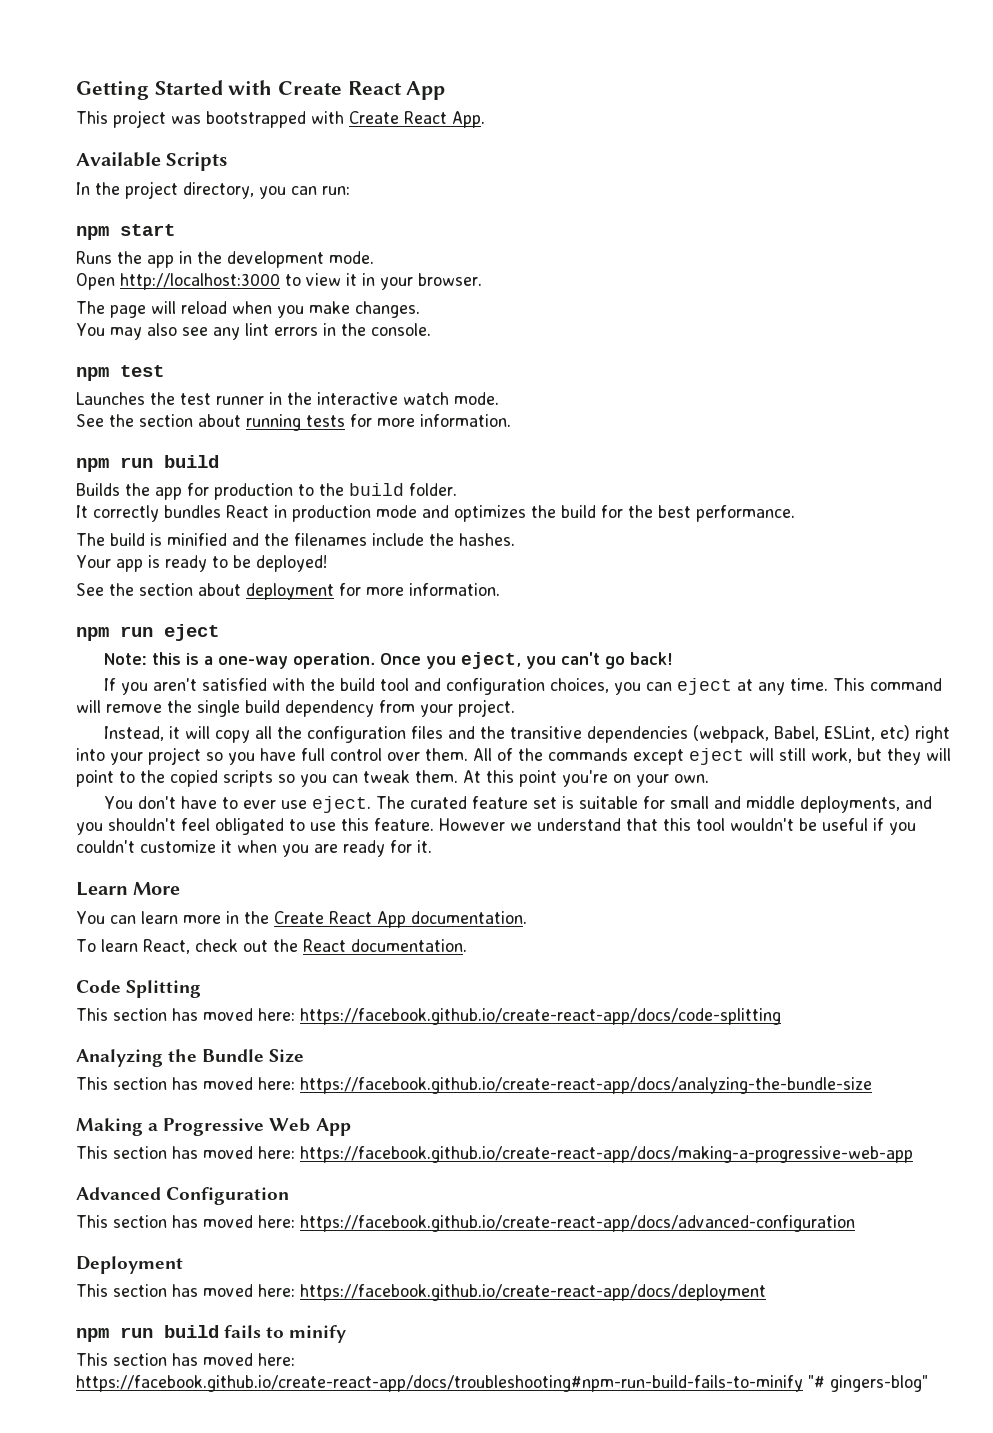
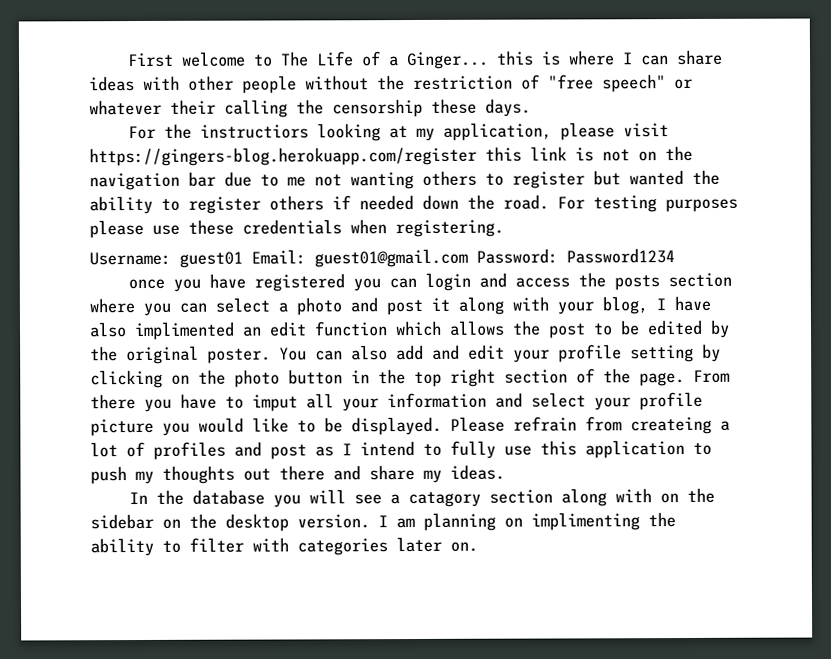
- Getting Started with Create React App
- This project was bootstrapped with Create React App.
- Available Scripts
- In the project directory, you can run:
- npm start
- Runs the app in the development mode.
- Open http://localhost:3000 to view it in your browser.
- The page will reload when you make changes.
- You may also see any lint errors in the console.
- npm test
- Launches the test runner in the interactive watch mode.
- See the section about running tests for more information.
- npm run build
- Builds the app for production to the build folder.
- It correctly bundles React in production mode and optimizes the build for the best performance.
- The build is minified and the filenames include the hashes.
- Your app is ready to be deployed!
- See the section about deployment for more information.
- npm run eject
- Note: this is a one-way operation. Once you eject, you can't go back!
- If you aren't satisfied with the build tool and configuration choices, you can eject at any time. This command will remove the single build dependency from your project.
- Instead, it will copy all the configuration files and the transitive dependencies (webpack, Babel, ESLint, etc) right into your project so you have full control over them. All of the commands except eject will still work, but they will point to the copied scripts so you can tweak them. At this point you're on your own.
- You don't have to ever use eject. The curated feature set is suitable for small and middle deployments, and you shouldn't feel obligated to use this feature. However we understand that this tool wouldn't be useful if you couldn't customize it when you are ready for it.
- Learn More
- You can learn more in the Create React App documentation.
- To learn React, check out the React documentation.
- Code Splitting
- This section has moved here: https://facebook.github.io/create-react-app/docs/code-splitting
- Analyzing the Bundle Size
- This section has moved here: https://facebook.github.io/create-react-app/docs/analyzing-the-bundle-size
- Making a Progressive Web App
- This section has moved here: https://facebook.github.io/create-react-app/docs/making-a-progressive-web-app
- Advanced Configuration
- This section has moved here: https://facebook.github.io/create-react-app/docs/advanced-configuration
- Deployment
- This section has moved here: https://facebook.github.io/create-react-app/docs/deployment
- npm run build fails to minify
- This section has moved here: https://facebook.github.io/create-react-app/docs/troubleshooting#npm-run-build-fails-to-minify "# gingers-blog"
+ First welcome to The Life of a Ginger... this is where I can share ideas with other people without the restriction of "free speech" or whatever their calling the censorship these days.
+ For the instructiors looking at my application, please visit https://gingers-blog.herokuapp.com/register this link is not on the navigation bar due to me not wanting others to register but wanted the ability to register others if needed down the road. For testing purposes please use these credentials when registering.
+ Username: guest01 Email: guest01@gmail.com Password: Password1234
+ once you have registered you can login and access the posts section where you can select a photo and post it along with your blog, I have also implimented an edit function which allows the post to be edited by the original poster. You can also add and edit your profile setting by clicking on the photo button in the top right section of the page. From there you have to imput all your information and select your profile picture you would like to be displayed. Please refrain from createing a lot of profiles and post as I intend to fully use this application to push my thoughts out there and share my ideas.
+ In the database you will see a catagory section along with on the sidebar on the desktop version. I am planning on implimenting the ability to filter with categories later on.

